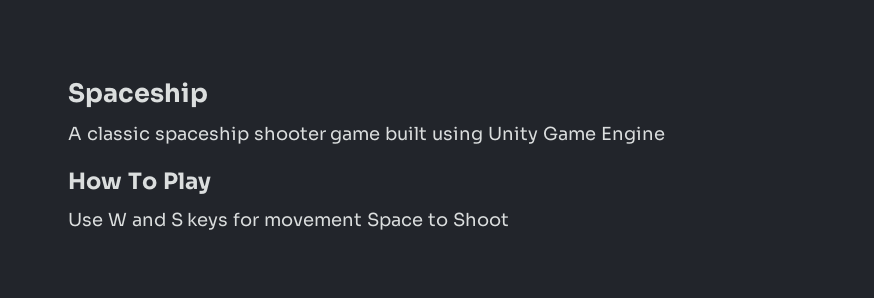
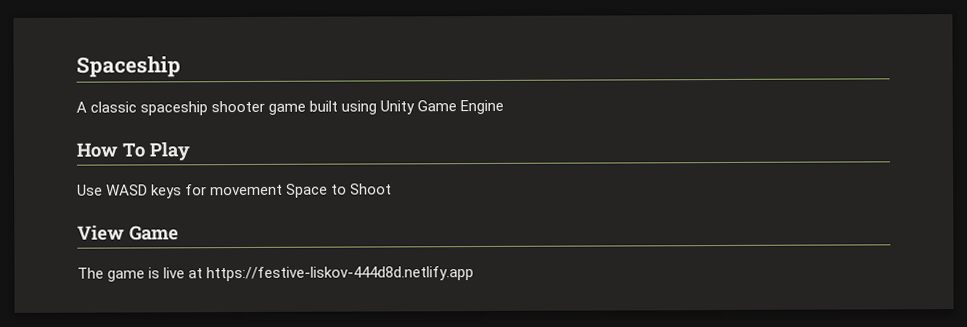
- Use W and S keys for movement Space to Shoot
+ Use WASD keys for movement Space to Shoot
+ View Game
+ The game is live at https://festive-liskov-444d8d.netlify.app

